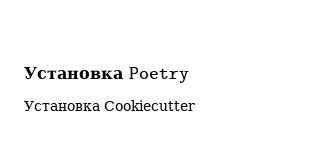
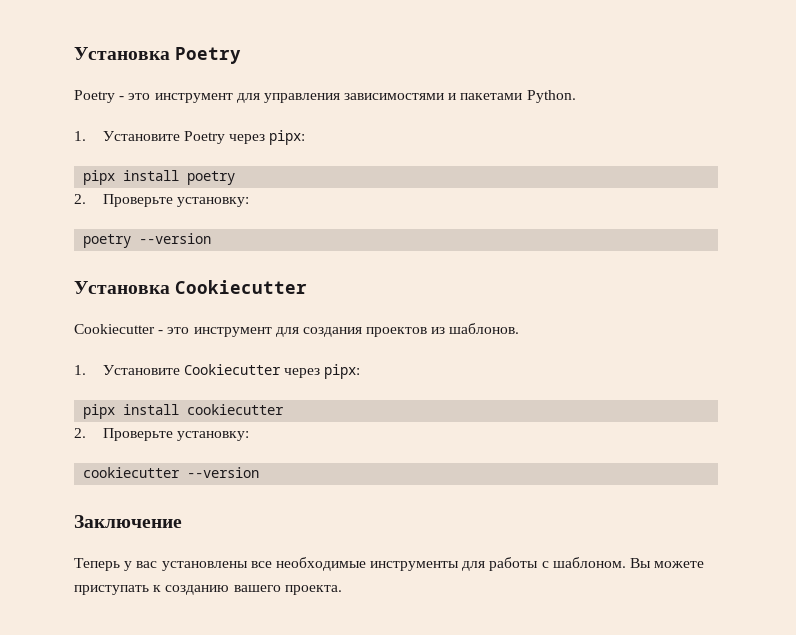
+ Poetry - это инструмент для управления зависимостями и пакетами Python.
+ 1. Установите Poetry через pipx:
+ pipx install poetry
+ 2. Проверьте установку:
+ poetry --version
  Установка Cookiecutter
+ Cookiecutter - это инструмент для создания проектов из шаблонов.
+ 1. Установите Cookiecutter через pipx:
+ pipx install cookiecutter
+ 2. Проверьте установку:
+ cookiecutter --version
+ Заключение
+ Теперь у вас установлены все необходимые инструменты для работы с шаблоном. Вы можете приступать к созданию вашего проекта.

